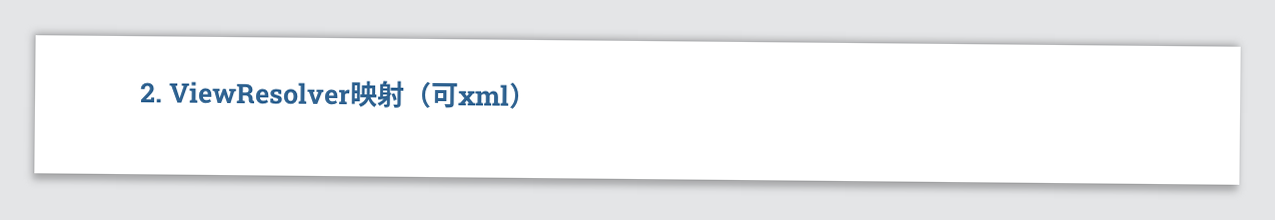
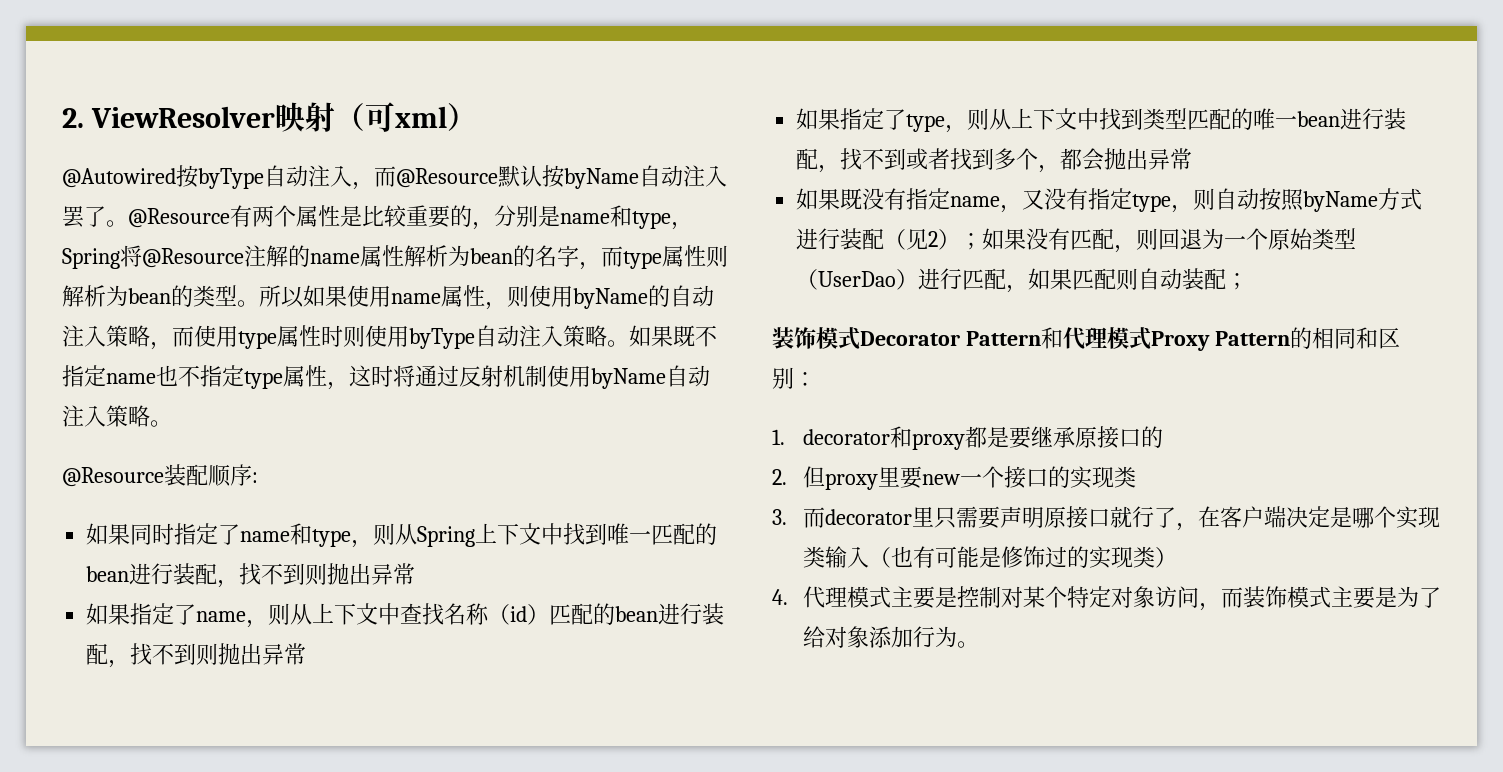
+ @Autowired按byType自动注入，而@Resource默认按byName自动注入罢了。@Resource有两个属性是比较重要的，分别是name和type，Spring将@Resource注解的name属性解析为bean的名字，而type属性则解析为bean的类型。所以如果使用name属性，则使用byName的自动注入策略，而使用type属性时则使用byType自动注入策略。如果既不指定name也不指定type属性，这时将通过反射机制使用byName自动注入策略。
+ @Resource装配顺序:
+ 如果同时指定了name和type，则从Spring上下文中找到唯一匹配的bean进行装配，找不到则抛出异常
+ 如果指定了name，则从上下文中查找名称（id）匹配的bean进行装配，找不到则抛出异常
+ 如果指定了type，则从上下文中找到类型匹配的唯一bean进行装配，找不到或者找到多个，都会抛出异常
+ 如果既没有指定name，又没有指定type，则自动按照byName方式进行装配（见2）；如果没有匹配，则回退为一个原始类型（UserDao）进行匹配，如果匹配则自动装配；
+ 装饰模式Decorator Pattern和代理模式Proxy Pattern的相同和区别：
+ 1. decorator和proxy都是要继承原接口的
+ 2.但proxy里要new一个接口的实现类
+ 3.而decorator里只需要声明原接口就行了，在客户端决定是哪个实现类输入（也有可能是修饰过的实现类）
+ 4.代理模式主要是控制对某个特定对象访问，而装饰模式主要是为了给对象添加行为。

